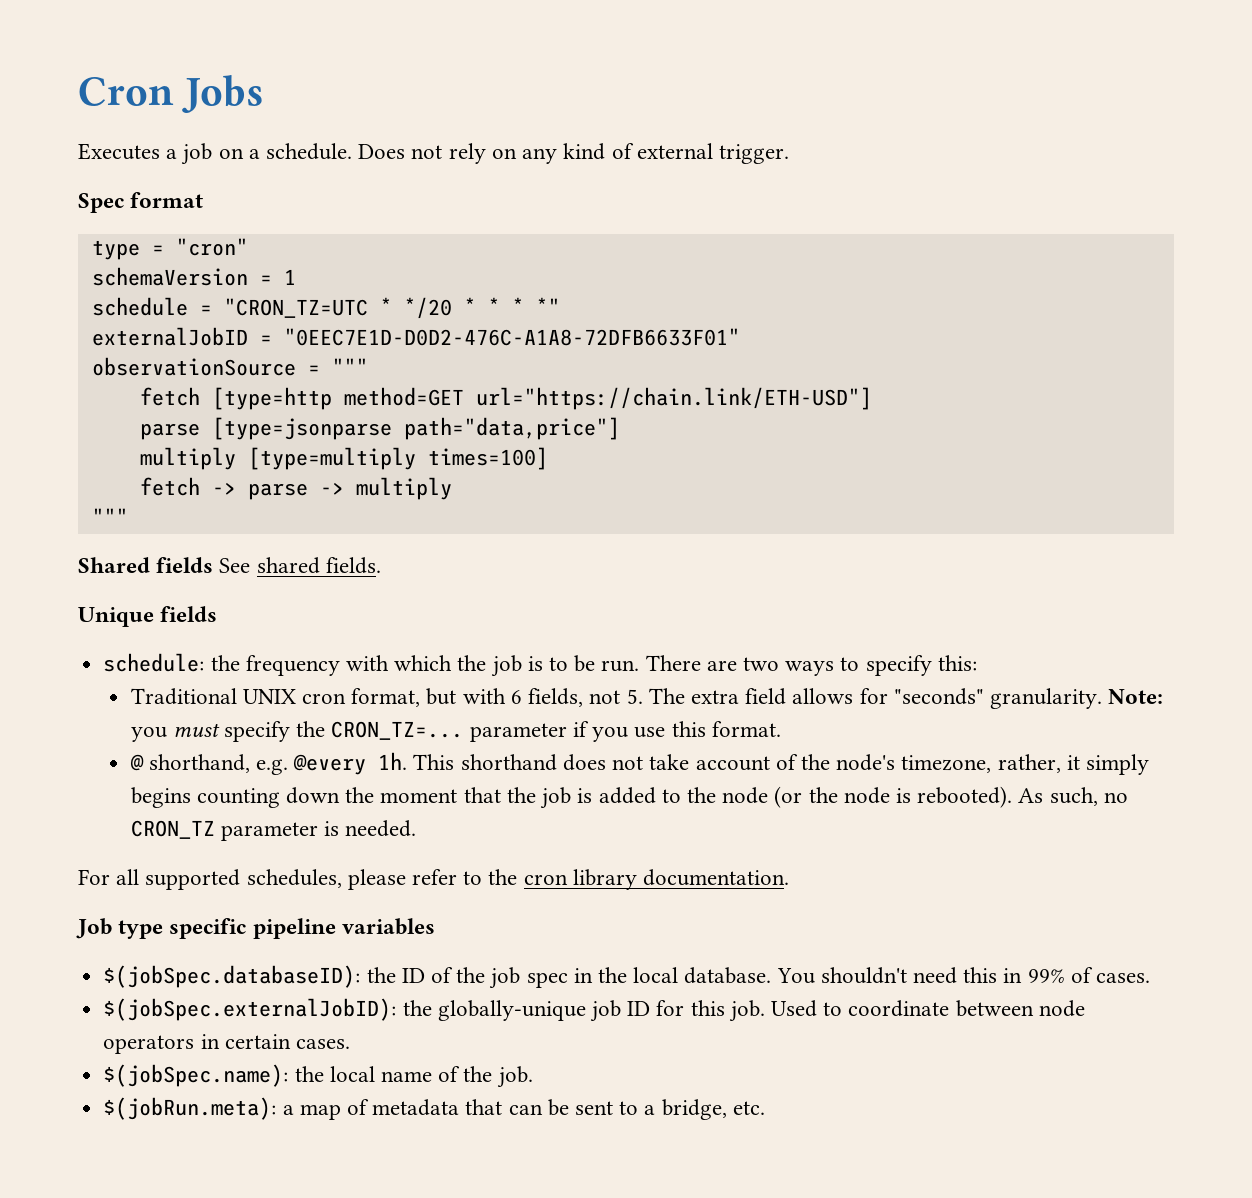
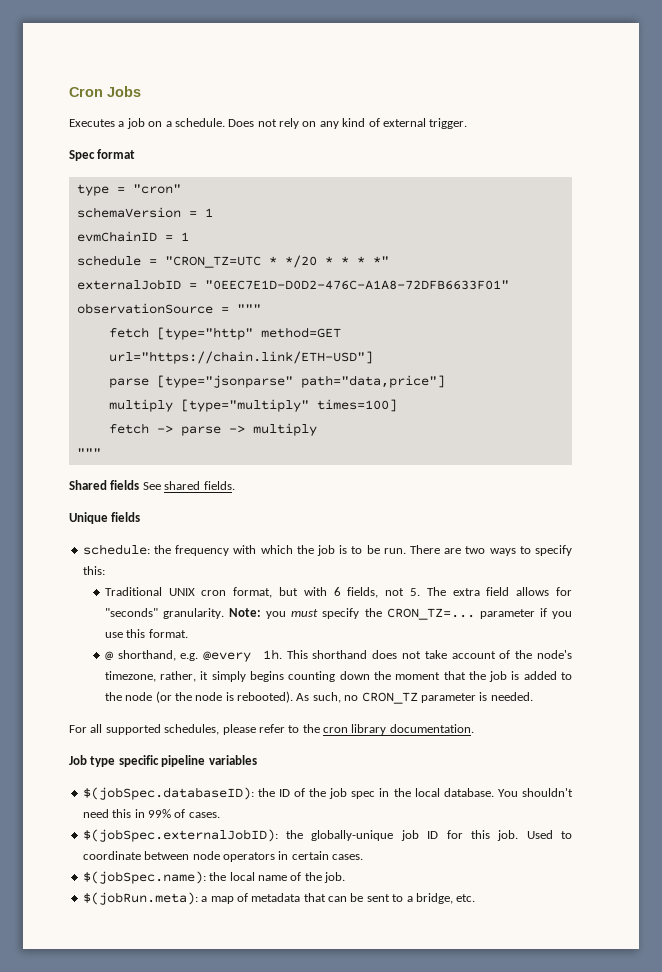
+ evmChainID = 1
- fetch [type=http method=GET url="https://chain.link/ETH-USD"]
+ fetch [type="http" method=GET url="https://chain.link/ETH-USD"]
- parse [type=jsonparse path="data,price"]
+ parse [type="jsonparse" path="data,price"]
- multiply [type=multiply times=100]
+ multiply [type="multiply" times=100]

